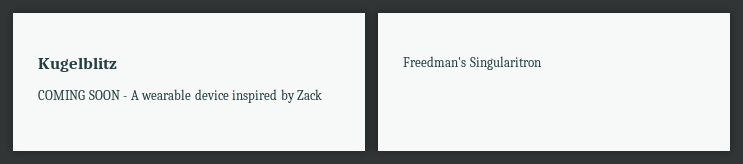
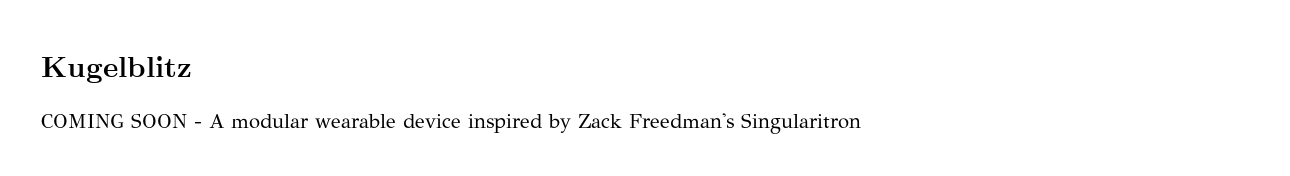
- COMING SOON - A wearable device inspired by Zack Freedman's Singularitron
+ COMING SOON - A modular wearable device inspired by Zack Freedman's Singularitron

